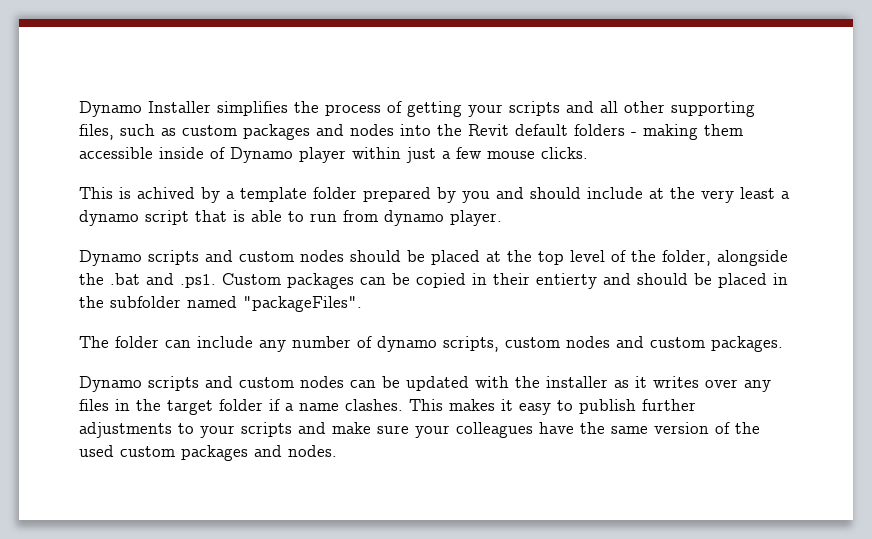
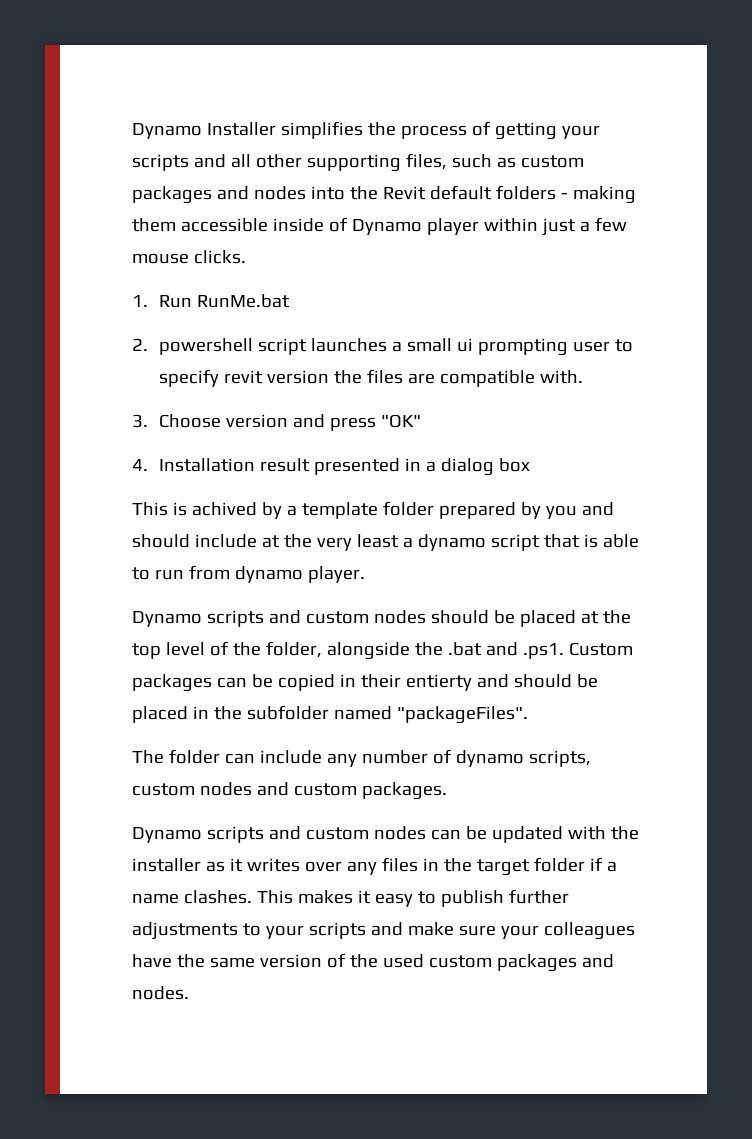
+ 1. Run RunMe.bat
+ 2. powershell script launches a small ui prompting user to specify revit version the files are compatible with.
+ 3. Choose version and press "OK"
+ 4. Installation result presented in a dialog box

